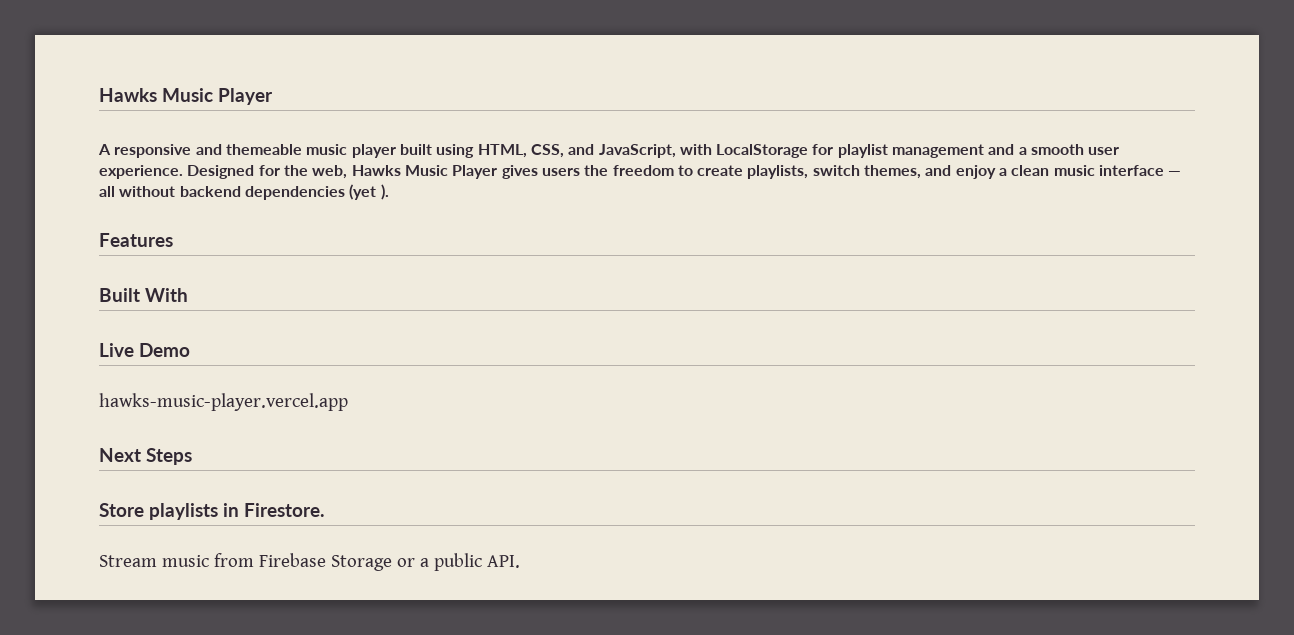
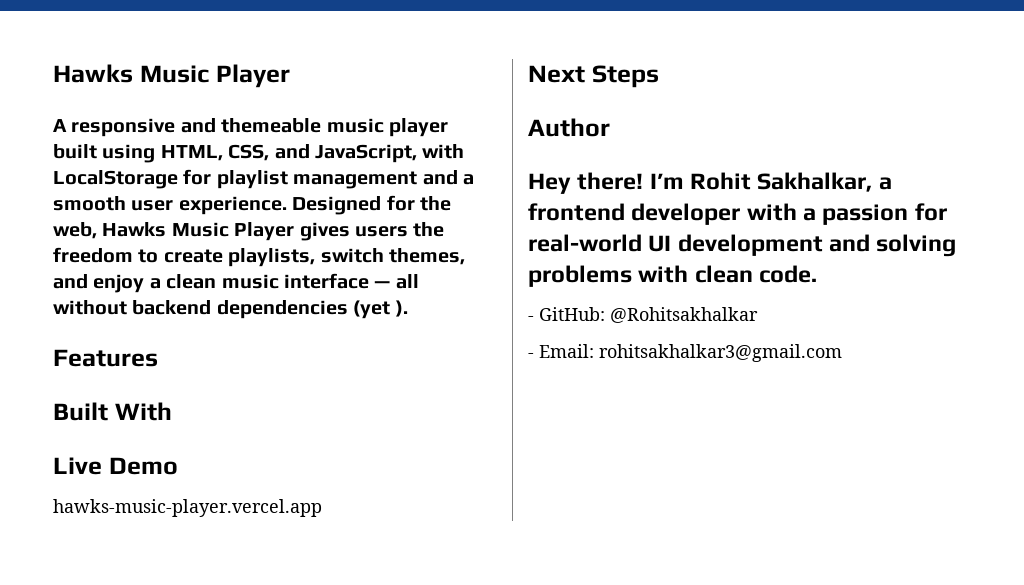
- Store playlists in Firestore.
- Stream music from Firebase Storage or a public API.
+ Author
+ Hey there! I’m Rohit Sakhalkar, a frontend developer with a passion for real-world UI development and solving problems with clean code.
+ - GitHub: @Rohitsakhalkar
+ - Email: rohitsakhalkar3@gmail.com

